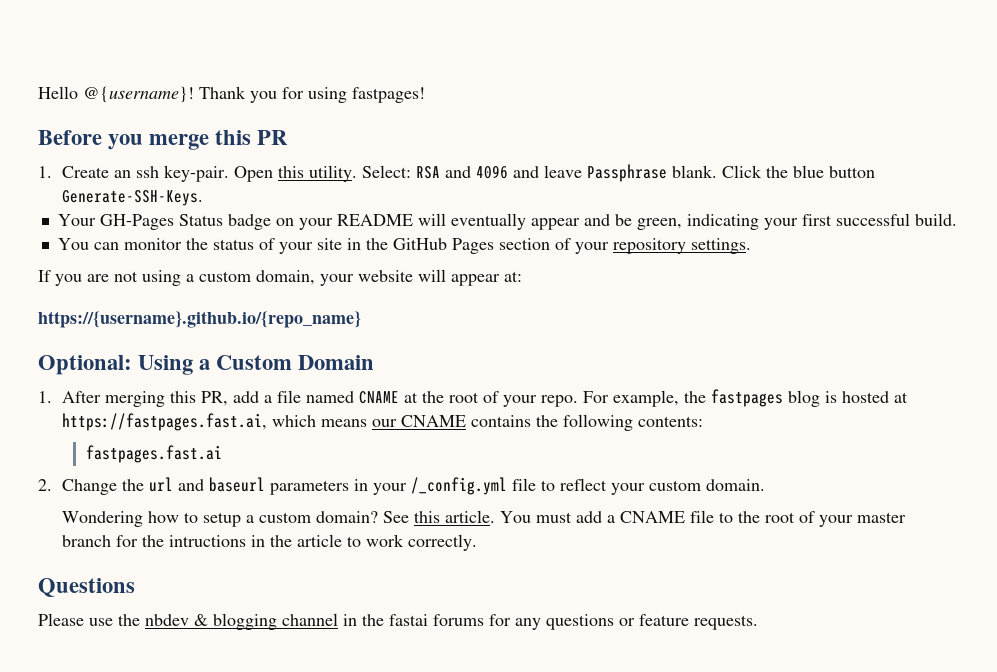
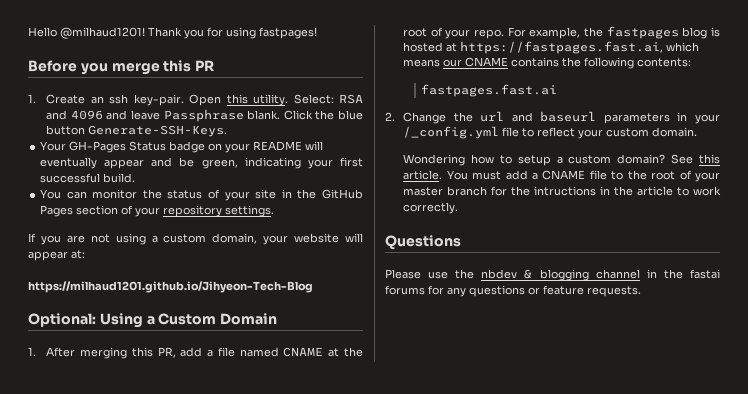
- Hello @{username}!
+ Hello @milhaud1201!
- https://{username}.github.io/{repo_name}
+ https://milhaud1201.github.io/Jihyeon-Tech-Blog

